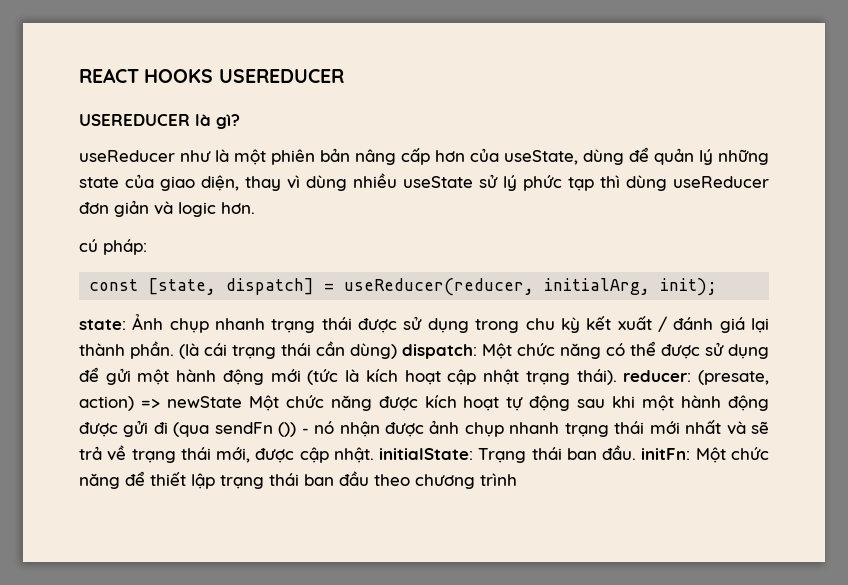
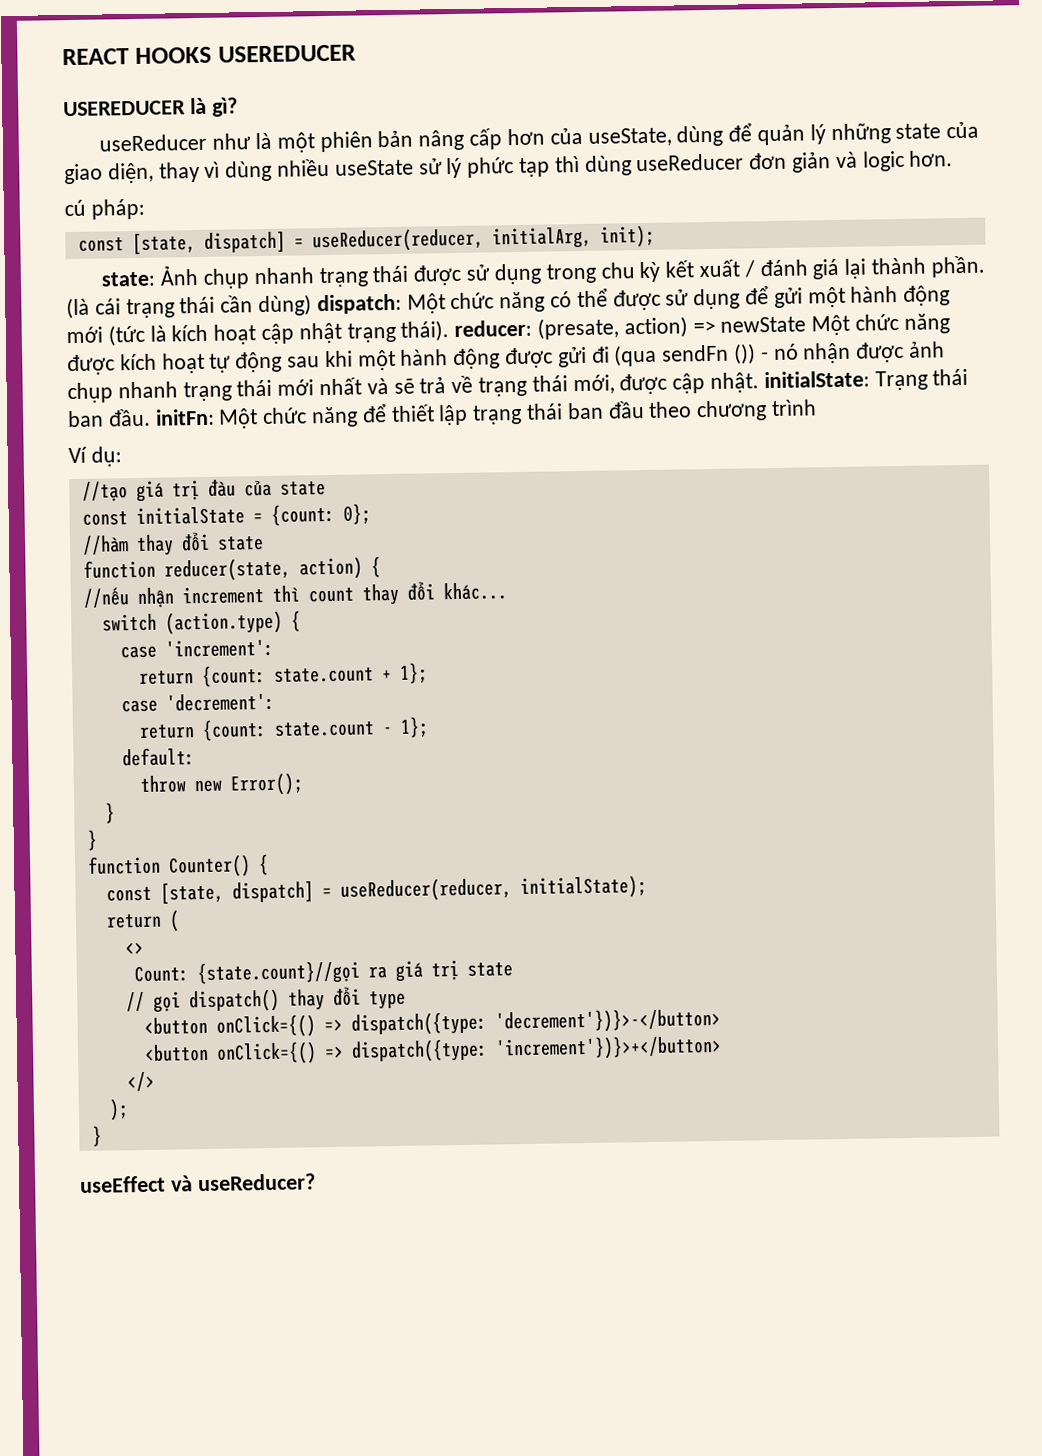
+ Ví dụ:
+ //tạo giá trị đàu của state
+ const initialState = {count: 0};
+ //hàm thay đổi state
+ function reducer(state, action) {
+ //nếu nhận increment thì count thay đổi khác...
+ switch (action.type) {
+ case 'increment':
+ return {count: state.count + 1};
+ case 'decrement':
+ return {count: state.count - 1};
+ default:
+ throw new Error();
+ }
+ }
+ function Counter() {
+ const [state, dispatch] = useReducer(reducer, initialState);
+ return (
+ <>
+ Count: {state.count}//gọi ra giá trị state
+ // gọi dispatch() thay đổi type
+ <button onClick={() => dispatch({type: 'decrement'})}>-</button>
+ <button onClick={() => dispatch({type: 'increment'})}>+</button>
+ </>
+ );
+ }
+ useEffect và useReducer?

